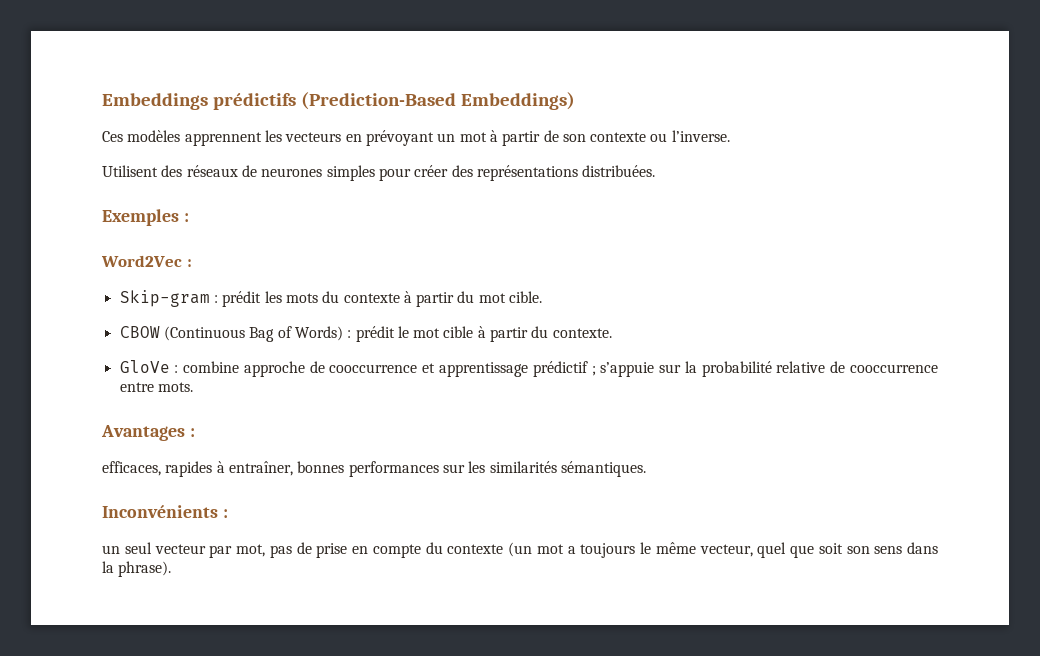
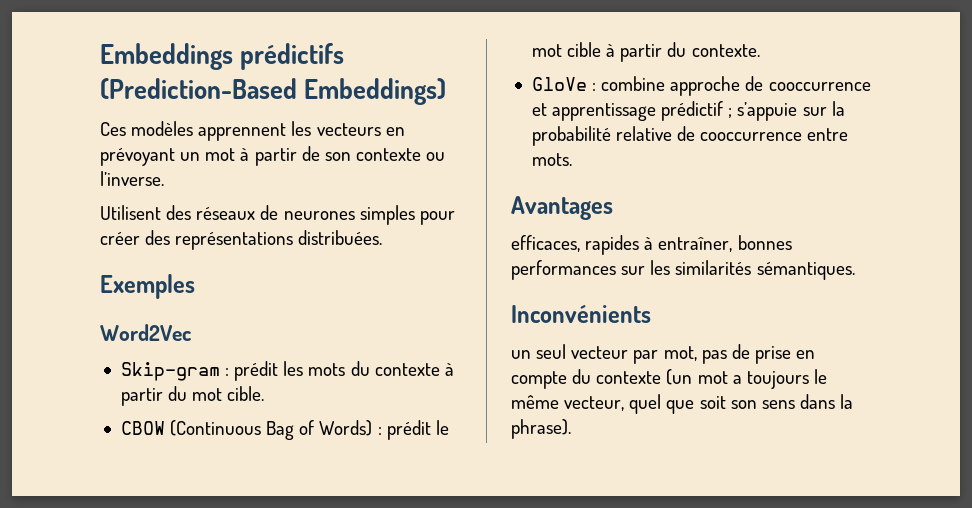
- Exemples :
+ Exemples
- Word2Vec :
+ Word2Vec
- Avantages :
+ Avantages
- Inconvénients :
+ Inconvénients

